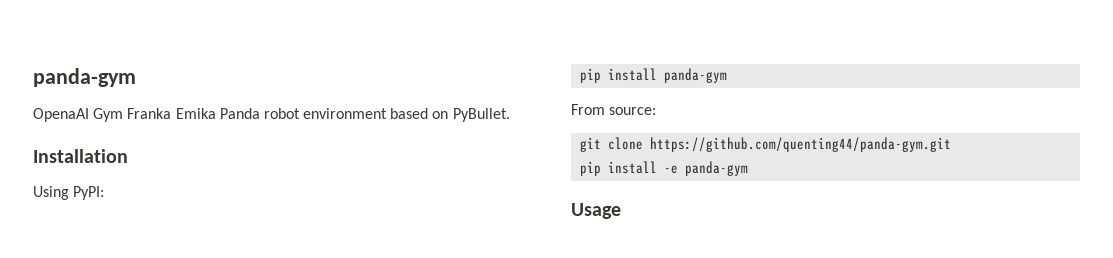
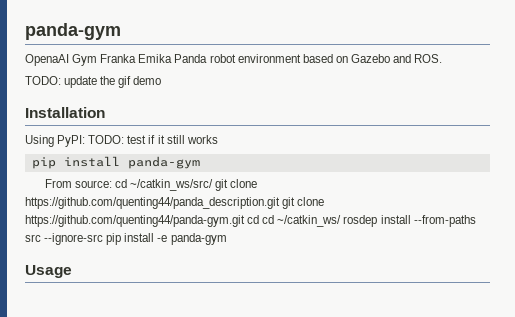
- OpenaAI Gym Franka Emika Panda robot environment based on PyBullet.
+ OpenaAI Gym Franka Emika Panda robot environment based on Gazebo and ROS.
+ TODO: update the gif demo
  Installation
- Using PyPI:
+ Using PyPI: TODO: test if it still works
- From source:
- git clone https://github.com/quenting44/panda-gym.git
- pip install -e panda-gym
+ From source: cd ~/catkin_ws/src/ git clone https://github.com/quenting44/panda_description.git git clone https://github.com/quenting44/panda-gym.git cd cd ~/catkin_ws/ rosdep install --from-paths src --ignore-src pip install -e panda-gym

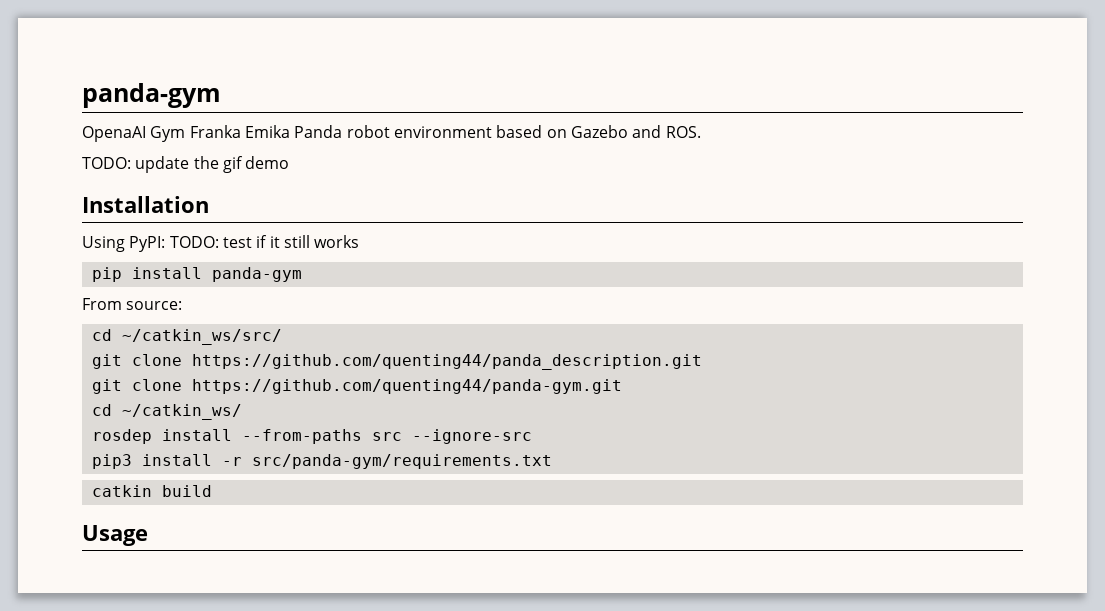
- From source: cd ~/catkin_ws/src/ git clone https://github.com/quenting44/panda_description.git git clone https://github.com/quenting44/panda-gym.git cd cd ~/catkin_ws/ rosdep install --from-paths src --ignore-src pip install -e panda-gym
+ From source:
+ cd ~/catkin_ws/src/
+ git clone https://github.com/quenting44/panda_description.git
+ git clone https://github.com/quenting44/panda-gym.git
+ cd ~/catkin_ws/
+ rosdep install --from-paths src --ignore-src
+ pip3 install -r src/panda-gym/requirements.txt
+ catkin build

